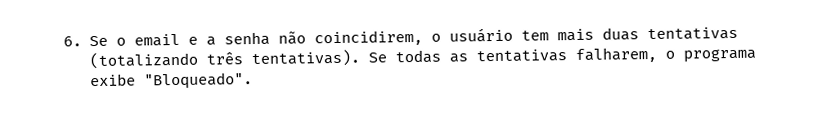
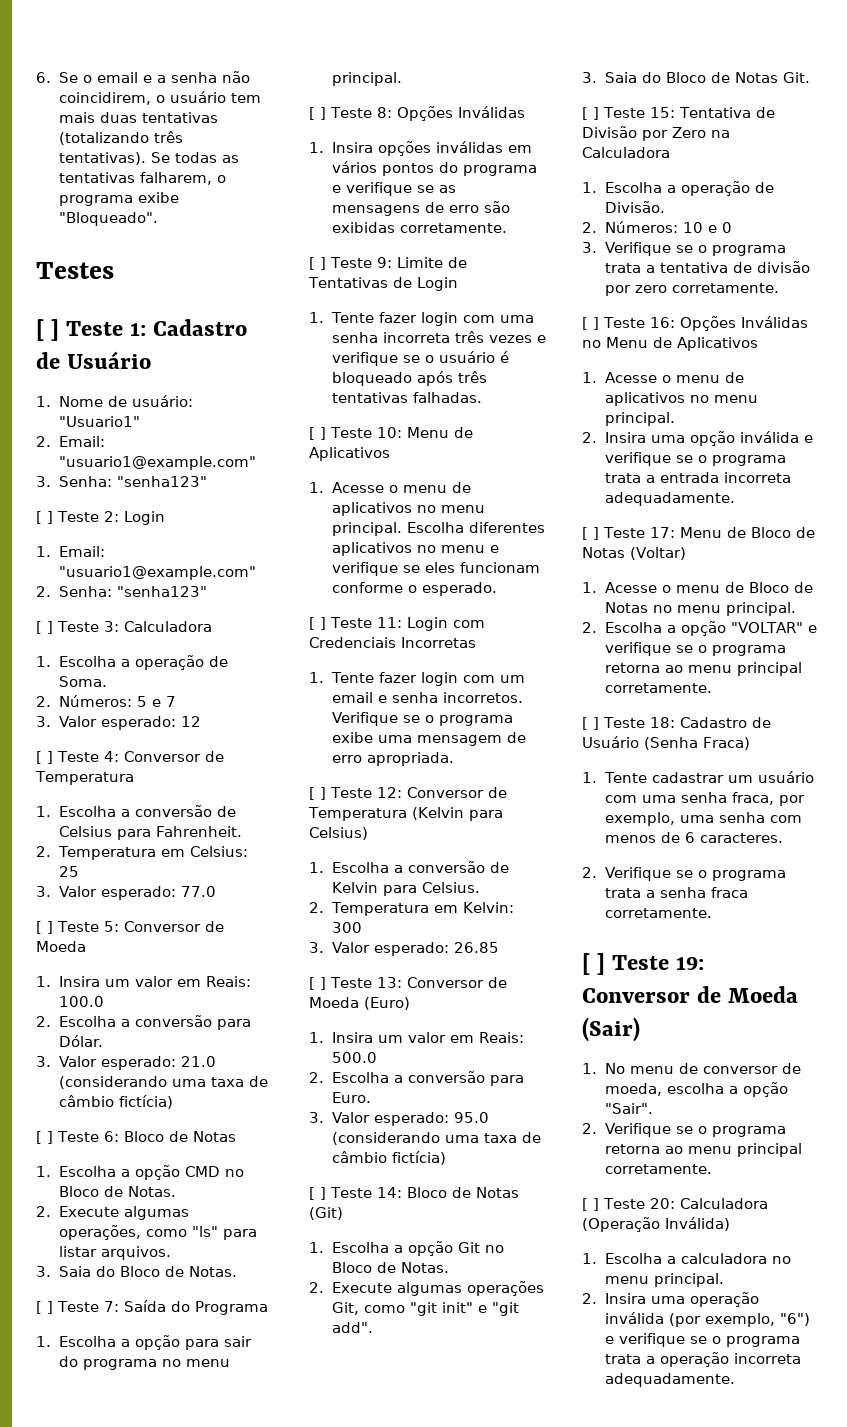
+ Testes
+ [ ] Teste 1: Cadastro de Usuário
+ 1. Nome de usuário: "Usuario1"
+ 2. Email: "usuario1@example.com"
+ 3. Senha: "senha123"
+ [ ] Teste 2: Login
+ 1. Email: "usuario1@example.com"
+ 2. Senha: "senha123"
+ [ ] Teste 3: Calculadora
+ 1. Escolha a operação de Soma.
+ 2. Números: 5 e 7
+ 3. Valor esperado: 12
+ [ ] Teste 4: Conversor de Temperatura
+ 1. Escolha a conversão de Celsius para Fahrenheit.
+ 2. Temperatura em Celsius: 25
+ 3. Valor esperado: 77.0
+ [ ] Teste 5: Conversor de Moeda
+ 1. Insira um valor em Reais: 100.0
+ 2. Escolha a conversão para Dólar.
+ 3. Valor esperado: 21.0 (considerando uma taxa de câmbio fictícia)
+ [ ] Teste 6: Bloco de Notas
+ 1. Escolha a opção CMD no Bloco de Notas.
+ 2. Execute algumas operações, como "ls" para listar arquivos.
+ 3. Saia do Bloco de Notas.
+ [ ] Teste 7: Saída do Programa
+ 1. Escolha a opção para sair do programa no menu principal.
+ [ ] Teste 8: Opções Inválidas
+ 1. Insira opções inválidas em vários pontos do programa e verifique se as mensagens de erro são exibidas corretamente.
+ [ ] Teste 9: Limite de Tentativas de Login
+ 1. Tente fazer login com uma senha incorreta três vezes e verifique se o usuário é bloqueado após três tentativas falhadas.
+ [ ] Teste 10: Menu de Aplicativos
+ 1. Acesse o menu de aplicativos no menu principal. Escolha diferentes aplicativos no menu e verifique se eles funcionam conforme o esperado.
+ [ ] Teste 11: Login com Credenciais Incorretas
+ 1. Tente fazer login com um email e senha incorretos. Verifique se o programa exibe uma mensagem de erro apropriada.
+ [ ] Teste 12: Conversor de Temperatura (Kelvin para Celsius)
+ 1. Escolha a conversão de Kelvin para Celsius.
+ 2. Temperatura em Kelvin: 300
+ 3. Valor esperado: 26.85
+ [ ] Teste 13: Conversor de Moeda (Euro)
+ 1. Insira um valor em Reais: 500.0
+ 2. Escolha a conversão para Euro.
+ 3. Valor esperado: 95.0 (considerando uma taxa de câmbio fictícia)
+ [ ] Teste 14: Bloco de Notas (Git)
+ 1. Escolha a opção Git no Bloco de Notas.
+ 2. Execute algumas operações Git, como "git init" e "git add".
+ 3. Saia do Bloco de Notas Git.
+ [ ] Teste 15: Tentativa de Divisão por Zero na Calculadora
+ 1. Escolha a operação de Divisão.
+ 2. Números: 10 e 0
+ 3. Verifique se o programa trata a tentativa de divisão por zero corretamente.
+ [ ] Teste 16: Opções Inválidas no Menu de Aplicativos
+ 1. Acesse o menu de aplicativos no menu principal.
+ 2. Insira uma opção inválida e verifique se o programa trata a entrada incorreta adequadamente.
+ [ ] Teste 17: Menu de Bloco de Notas (Voltar)
+ 1. Acesse o menu de Bloco de Notas no menu principal.
+ 2. Escolha a opção "VOLTAR" e verifique se o programa retorna ao menu principal corretamente.
+ [ ] Teste 18: Cadastro de Usuário (Senha Fraca)
+ 1. Tente cadastrar um usuário com uma senha fraca, por exemplo, uma senha com menos de 6 caracteres.
+ 2. Verifique se o programa trata a senha fraca corretamente.
+ [ ] Teste 19: Conversor de Moeda (Sair)
+ 1. No menu de conversor de moeda, escolha a opção "Sair".
+ 2. Verifique se o programa retorna ao menu principal corretamente.
+ [ ] Teste 20: Calculadora (Operação Inválida)
+ 1. Escolha a calculadora no menu principal.
+ 2. Insira uma operação inválida (por exemplo, "6") e verifique se o programa trata a operação incorreta adequadamente.

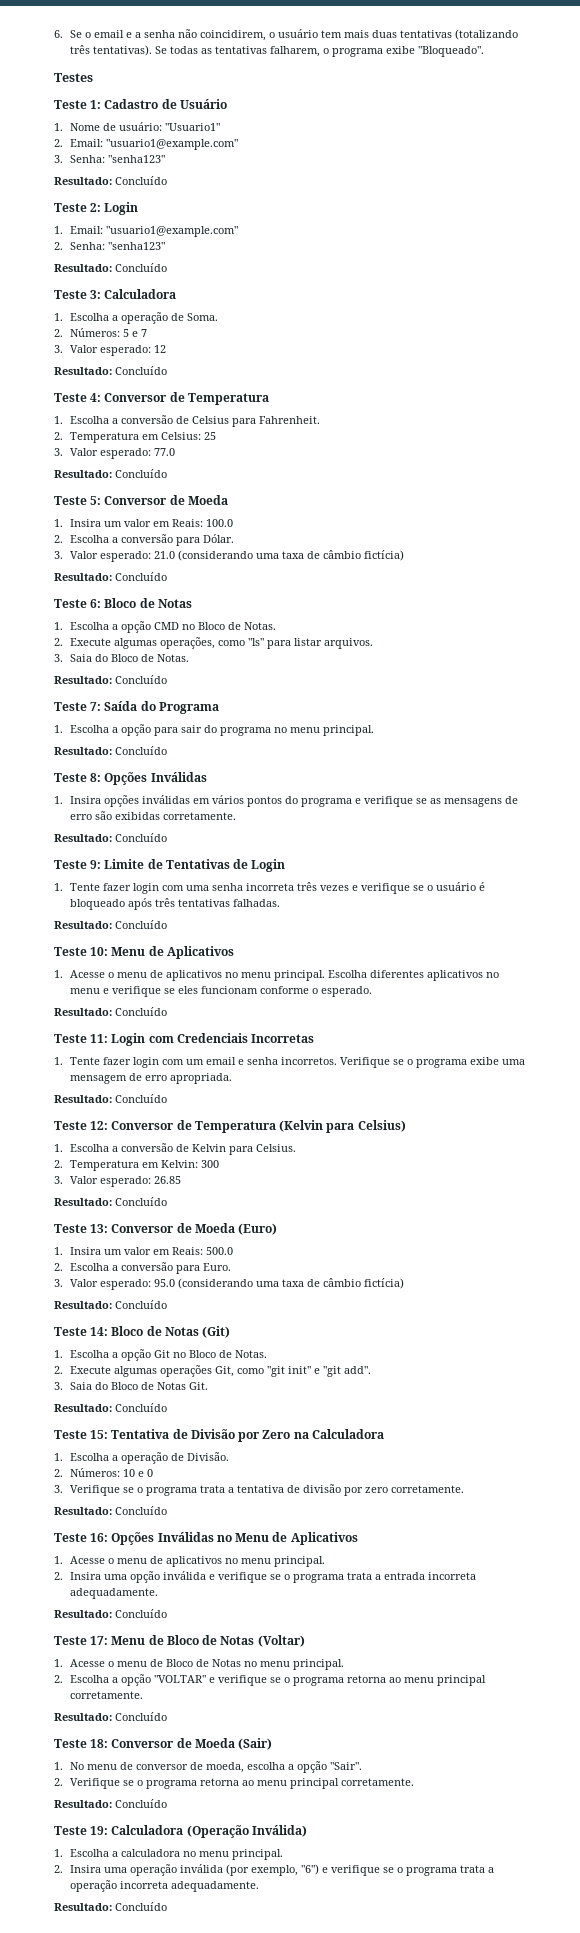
- [ ] Teste 1: Cadastro de Usuário
+ Teste 1: Cadastro de Usuário
  3. Senha: "senha123"
- [ ] Teste 2: Login
+ Resultado: Concluído
+ Teste 2: Login
  2. Senha: "senha123"
- [ ] Teste 3: Calculadora
+ Resultado: Concluído
+ Teste 3: Calculadora
  3. Valor esperado: 12
- [ ] Teste 4: Conversor de Temperatura
+ Resultado: Concluído
+ Teste 4: Conversor de Temperatura
  3. Valor esperado: 77.0
- [ ] Teste 5: Conversor de Moeda
+ Resultado: Concluído
+ Teste 5: Conversor de Moeda
  3. Valor esperado: 21.0 (considerando uma taxa de câmbio fictícia)
- [ ] Teste 6: Bloco de Notas
+ Resultado: Concluído
+ Teste 6: Bloco de Notas
  3. Saia do Bloco de Notas.
- [ ] Teste 7: Saída do Programa
+ Resultado: Concluído
+ Teste 7: Saída do Programa
  1. Escolha a opção para sair do programa no menu principal.
- [ ] Teste 8: Opções Inválidas
+ Resultado: Concluído
+ Teste 8: Opções Inválidas
  1. Insira opções inválidas em vários pontos do programa e verifique se as mensagens de erro são exibidas corretamente.
- [ ] Teste 9: Limite de Tentativas de Login
+ Resultado: Concluído
+ Teste 9: Limite de Tentativas de Login
  1. Tente fazer login com uma senha incorreta três vezes e verifique se o usuário é bloqueado após três tentativas falhadas.
- [ ] Teste 10: Menu de Aplicativos
+ Resultado: Concluído
+ Teste 10: Menu de Aplicativos
  Escolha diferentes aplicativos no menu e verifique se eles funcionam conforme o esperado.
- [ ] Teste 11: Login com Credenciais Incorretas
+ Resultado: Concluído
+ Teste 11: Login com Credenciais Incorretas
  Verifique se o programa exibe uma mensagem de erro apropriada.
- [ ] Teste 12: Conversor de Temperatura (Kelvin para Celsius)
+ Resultado: Concluído
+ Teste 12: Conversor de Temperatura (Kelvin para Celsius)
  3. Valor esperado: 26.85
- [ ] Teste 13: Conversor de Moeda (Euro)
+ Resultado: Concluído
+ Teste 13: Conversor de Moeda (Euro)
  3. Valor esperado: 95.0 (considerando uma taxa de câmbio fictícia)
- [ ] Teste 14: Bloco de Notas (Git)
+ Resultado: Concluído
+ Teste 14: Bloco de Notas (Git)
  3. Saia do Bloco de Notas Git.
- [ ] Teste 15: Tentativa de Divisão por Zero na Calculadora
+ Resultado: Concluído
+ Teste 15: Tentativa de Divisão por Zero na Calculadora
  3. Verifique se o programa trata a tentativa de divisão por zero corretamente.
- [ ] Teste 16: Opções Inválidas no Menu de Aplicativos
+ Resultado: Concluído
+ Teste 16: Opções Inválidas no Menu de Aplicativos
  2. Insira uma opção inválida e verifique se o programa trata a entrada incorreta adequadamente.
- [ ] Teste 17: Menu de Bloco de Notas (Voltar)
+ Resultado: Concluído
+ Teste 17: Menu de Bloco de Notas (Voltar)
  2. Escolha a opção "VOLTAR" e verifique se o programa retorna ao menu principal corretamente.
- [ ] Teste 18: Cadastro de Usuário (Senha Fraca)
- 1. Tente cadastrar um usuário com uma senha fraca, por exemplo, uma senha com menos de 6 caracteres.
- 2. Verifique se o programa trata a senha fraca corretamente.
- [ ] Teste 19: Conversor de Moeda (Sair)
+ Resultado: Concluído
+ Teste 18: Conversor de Moeda (Sair)
  2. Verifique se o programa retorna ao menu principal corretamente.
- [ ] Teste 20: Calculadora (Operação Inválida)
+ Resultado: Concluído
+ Teste 19: Calculadora (Operação Inválida)
  2. Insira uma operação inválida (por exemplo, "6") e verifique se o programa trata a operação incorreta adequadamente.
+ Resultado: Concluído

